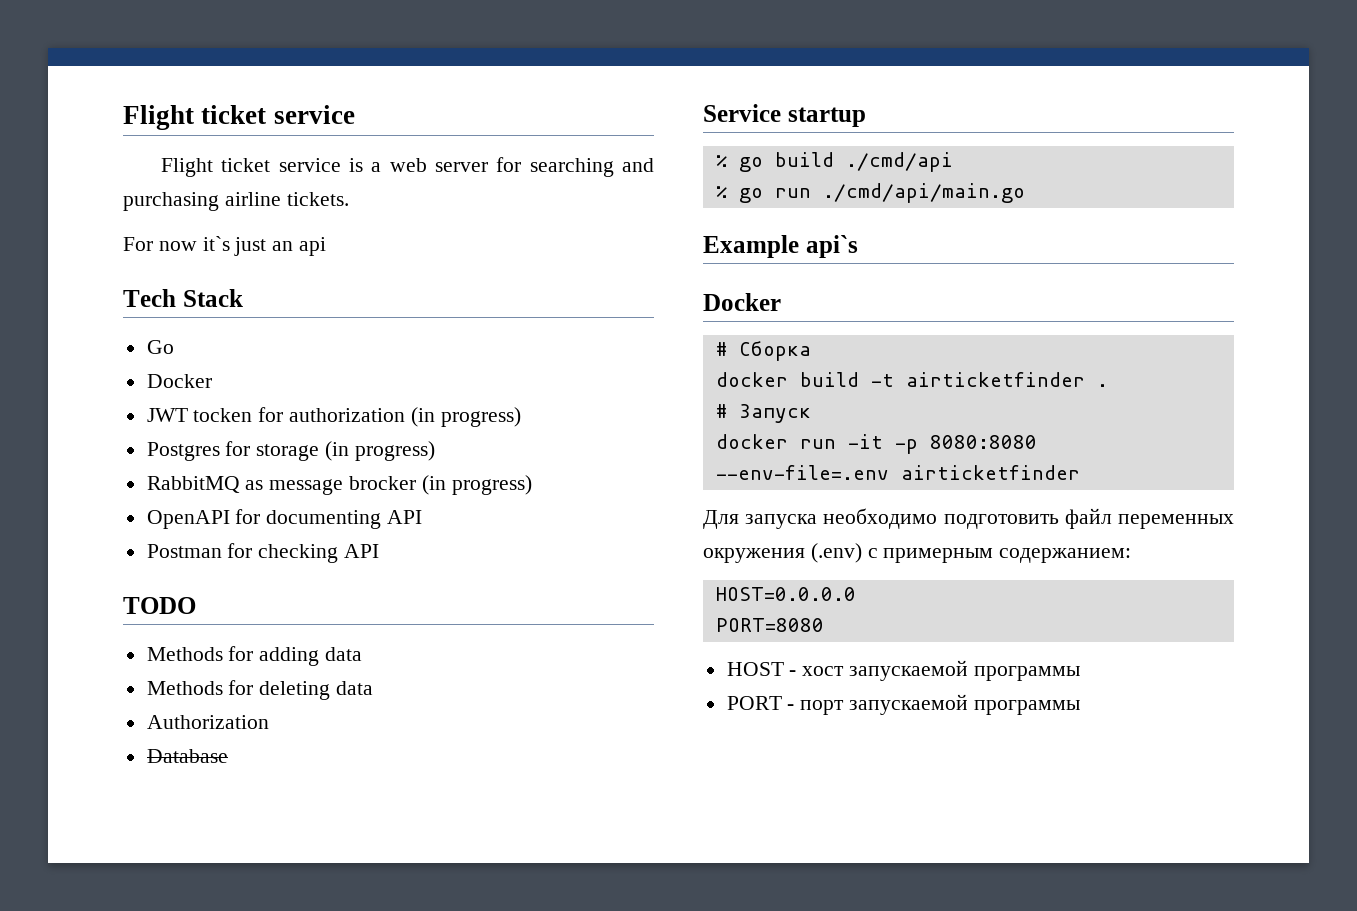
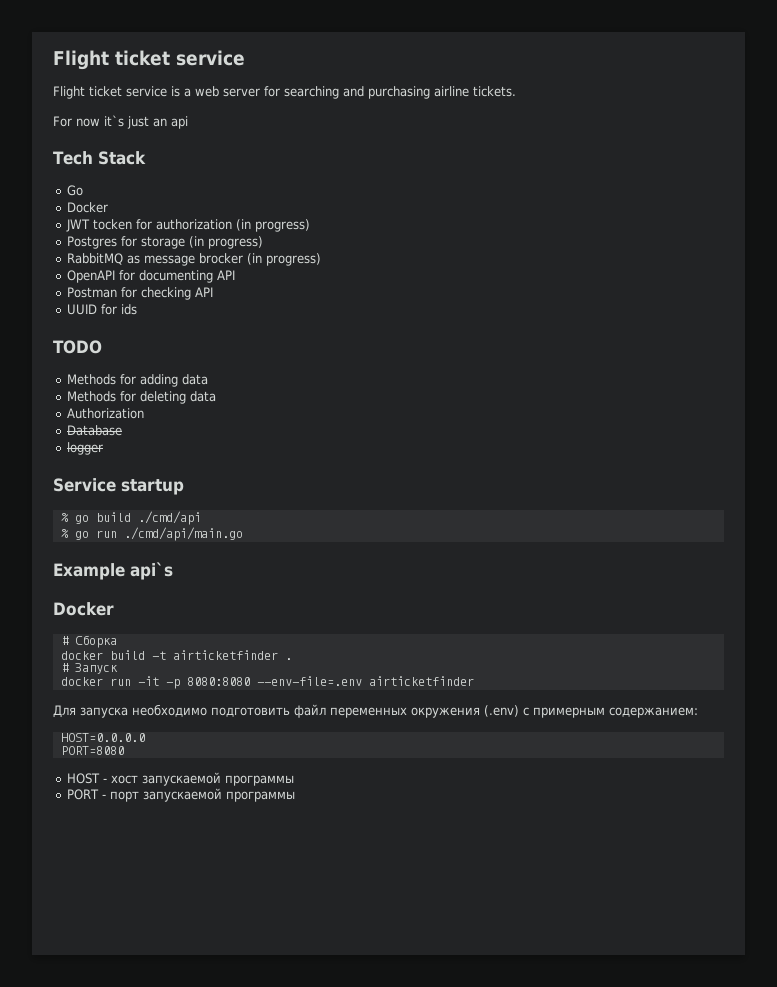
+ UUID for ids
+ logger

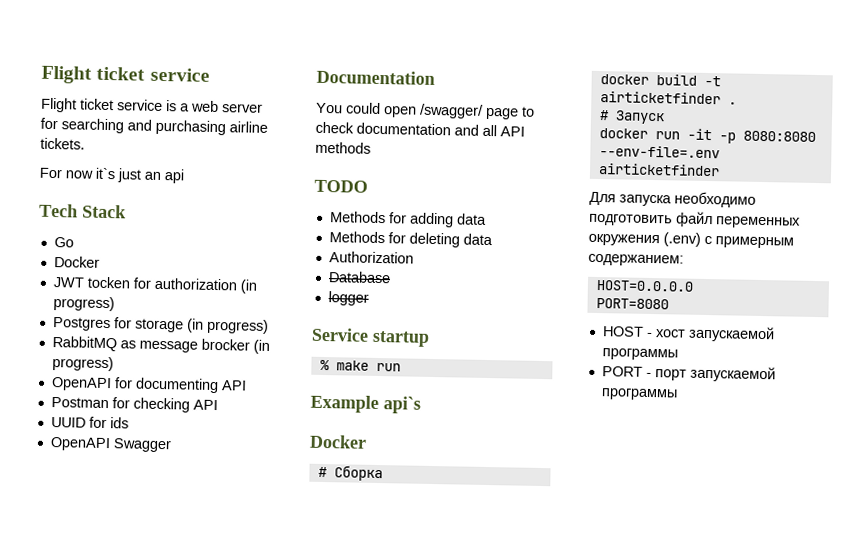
+ OpenAPI Swagger
+ Documentation
+ You could open /swagger/ page to check documentation and all API methods
- % go build ./cmd/api
- % go run ./cmd/api/main.go
+ % make run

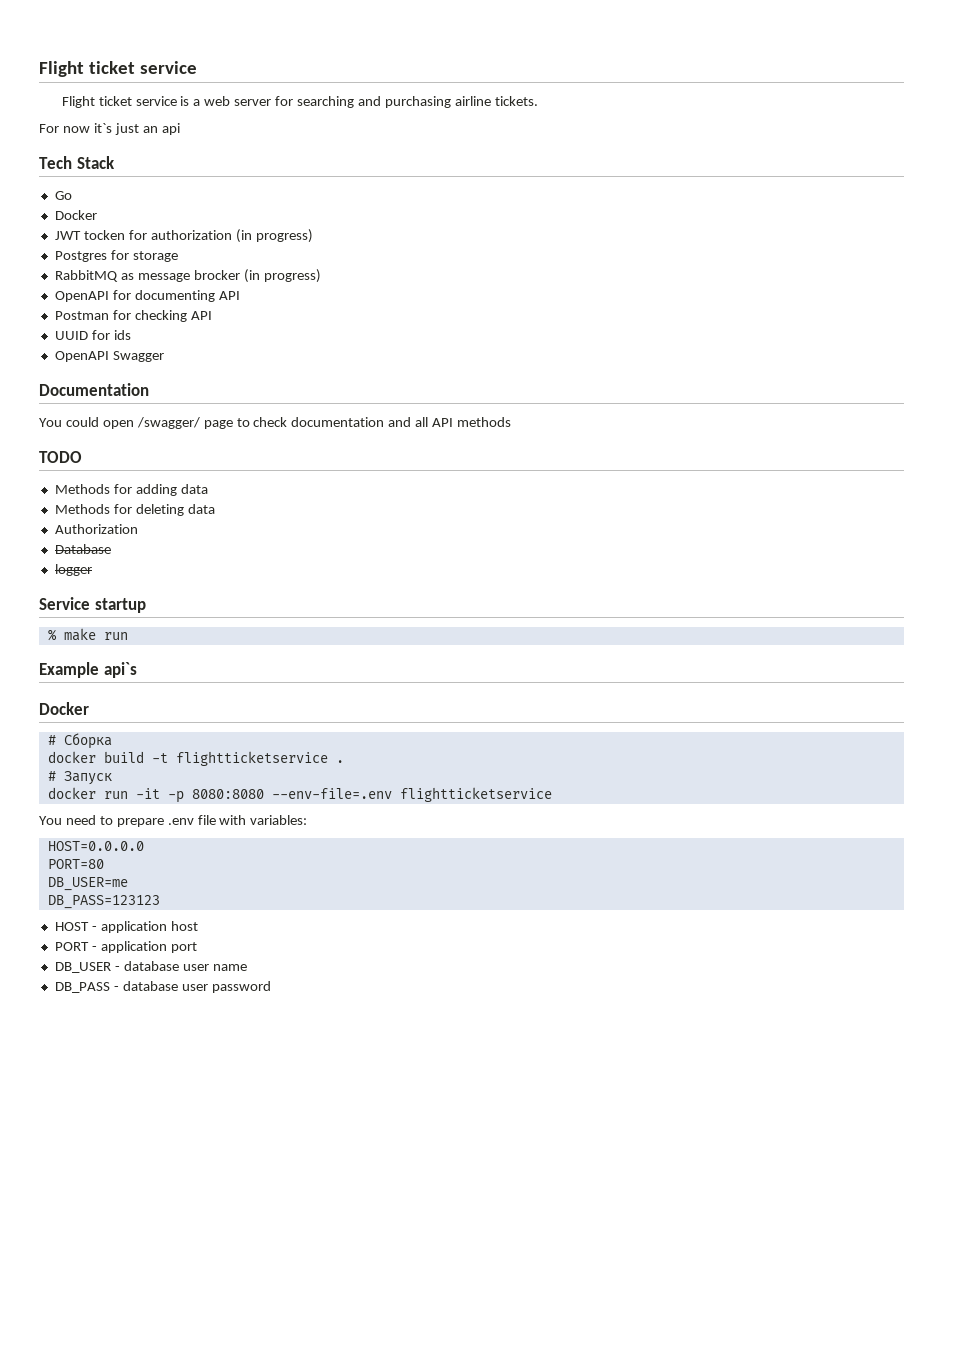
- Postgres for storage (in progress)
+ Postgres for storage
- docker build -t airticketfinder .
+ docker build -t flightticketservice .
- docker run -it -p 8080:8080 --env-file=.env airticketfinder
- Для запуска необходимо подготовить файл переменных окружения (.env) c примерным содержанием:
+ docker run -it -p 8080:8080 --env-file=.env flightticketservice
+ You need to prepare .env file with variables:
  HOST=0.0.0.0
- PORT=8080
+ PORT=80
+ DB_USER=me
+ DB_PASS=123123
- HOST - хост запускаемой программы
+ HOST - application host
- PORT - порт запускаемой программы
+ PORT - application port
+ DB_USER - database user name
+ DB_PASS - database user password

